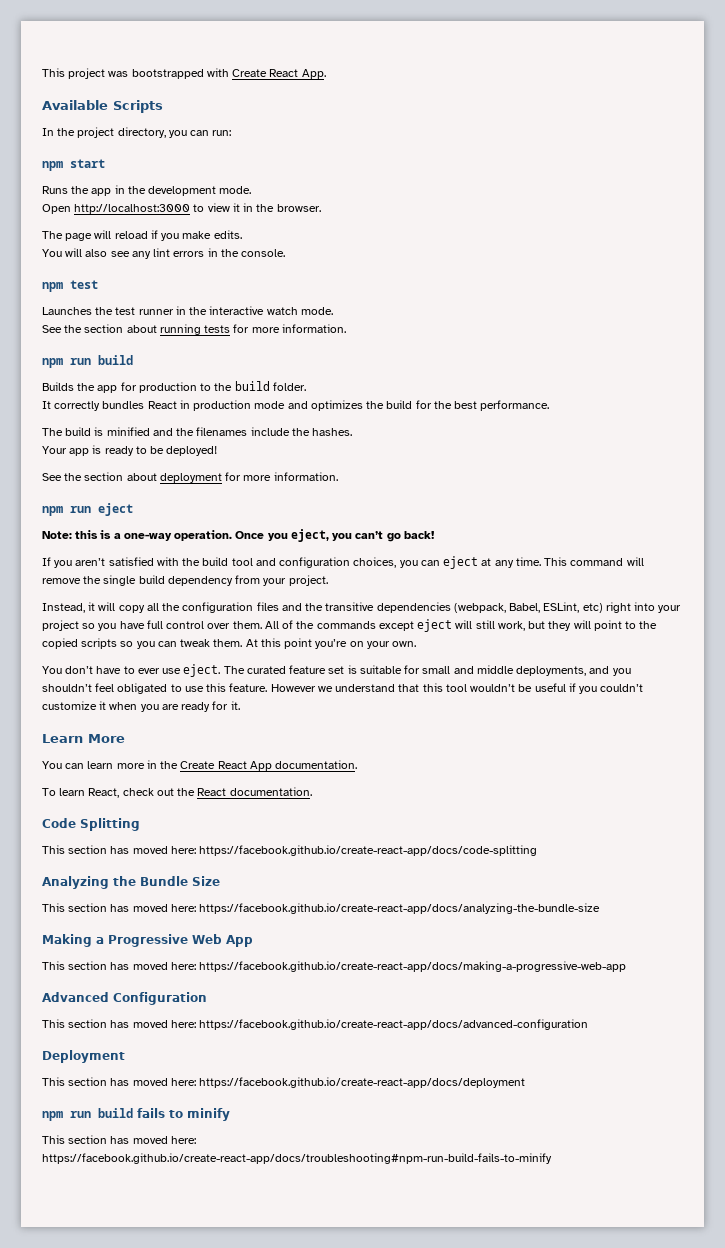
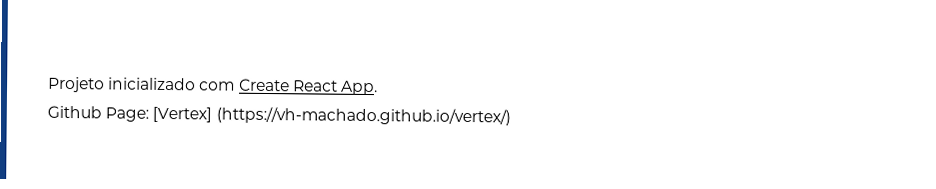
- This project was bootstrapped with Create React App.
- Available Scripts
- In the project directory, you can run:
- npm start
- Runs the app in the development mode.
- Open http://localhost:3000 to view it in the browser.
- The page will reload if you make edits.
- You will also see any lint errors in the console.
- npm test
- Launches the test runner in the interactive watch mode.
- See the section about running tests for more information.
- npm run build
- Builds the app for production to the build folder.
- It correctly bundles React in production mode and optimizes the build for the best performance.
- The build is minified and the filenames include the hashes.
- Your app is ready to be deployed!
- See the section about deployment for more information.
- npm run eject
- Note: this is a one-way operation. Once you eject, you can’t go back!
- If you aren’t satisfied with the build tool and configuration choices, you can eject at any time. This command will remove the single build dependency from your project.
- Instead, it will copy all the configuration files and the transitive dependencies (webpack, Babel, ESLint, etc) right into your project so you have full control over them. All of the commands except eject will still work, but they will point to the copied scripts so you can tweak them. At this point you’re on your own.
- You don’t have to ever use eject. The curated feature set is suitable for small and middle deployments, and you shouldn’t feel obligated to use this feature. However we understand that this tool wouldn’t be useful if you couldn’t customize it when you are ready for it.
- Learn More
- You can learn more in the Create React App documentation.
- To learn React, check out the React documentation.
- Code Splitting
- This section has moved here: https://facebook.github.io/create-react-app/docs/code-splitting
- Analyzing the Bundle Size
- This section has moved here: https://facebook.github.io/create-react-app/docs/analyzing-the-bundle-size
- Making a Progressive Web App
- This section has moved here: https://facebook.github.io/create-react-app/docs/making-a-progressive-web-app
- Advanced Configuration
- This section has moved here: https://facebook.github.io/create-react-app/docs/advanced-configuration
- Deployment
- This section has moved here: https://facebook.github.io/create-react-app/docs/deployment
- npm run build fails to minify
- This section has moved here: https://facebook.github.io/create-react-app/docs/troubleshooting#npm-run-build-fails-to-minify
+ Projeto inicializado com Create React App.
+ Github Page: [Vertex] (https://vh-machado.github.io/vertex/)

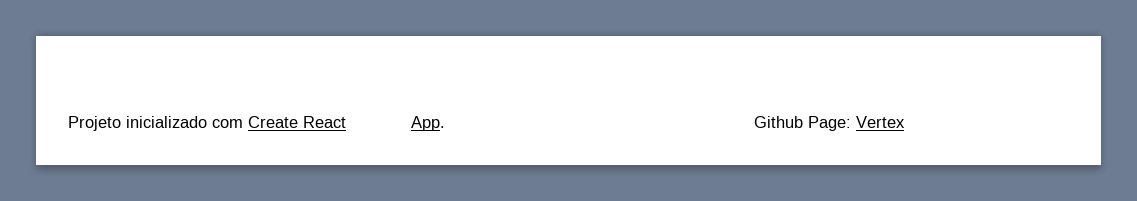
- Github Page: [Vertex] (https://vh-machado.github.io/vertex/)
+ Github Page: Vertex

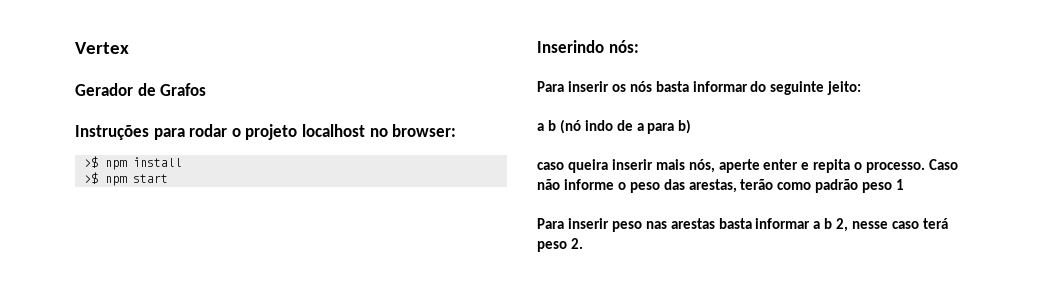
- Projeto inicializado com Create React App.
- Github Page: Vertex
+ Vertex
+ Gerador de Grafos
+ Instruções para rodar o projeto localhost no browser:
+ >$ npm install
+ >$ npm start
+ Inserindo nós:
+ Para inserir os nós basta informar do seguinte jeito:
+ a b (nó indo de a para b)
+ caso queira inserir mais nós, aperte enter e repita o processo. Caso não informe o peso das arestas, terão como padrão peso 1
+ Para inserir peso nas arestas basta informar a b 2, nesse caso terá peso 2.

